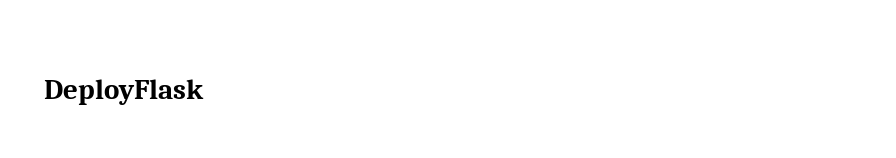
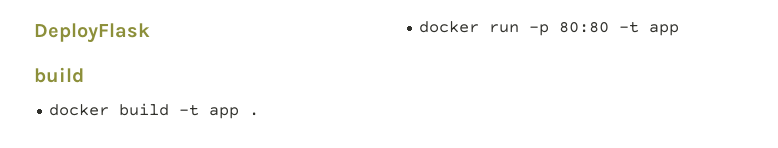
  DeployFlask
+ build
+ docker build -t app .
+ docker run -p 80:80 -t app

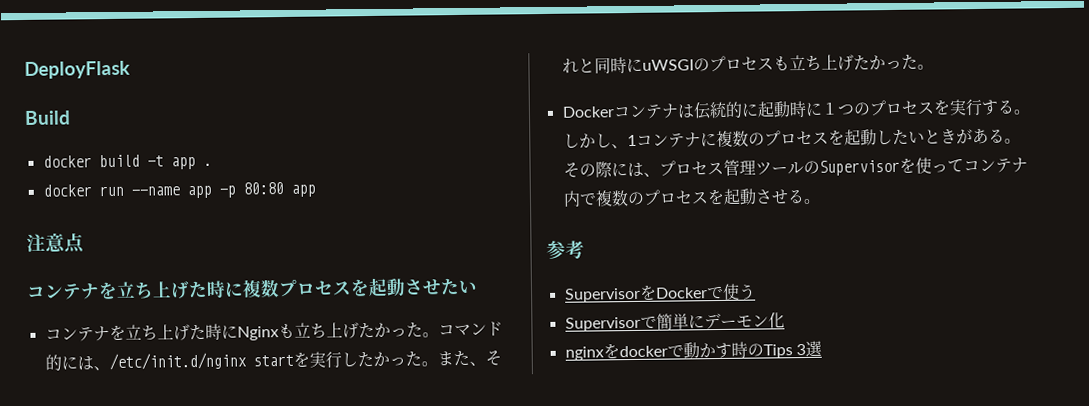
  DeployFlask
- build
+ Build
- docker run -p 80:80 -t app
+ docker run --name app -p 80:80 app
+ 注意点
+ コンテナを立ち上げた時に複数プロセスを起動させたい
+ コンテナを立ち上げた時にNginxも立ち上げたかった。コマンド的には、/etc/init.d/nginx startを実行したかった。また、それと同時にuWSGIのプロセスも立ち上げたかった。
+ Dockerコンテナは伝統的に起動時に１つのプロセスを実行する。しかし、1コンテナに複数のプロセスを起動したいときがある。その際には、プロセス管理ツールのSupervisorを使ってコンテナ内で複数のプロセスを起動させる。
+ 参考
+ SupervisorをDockerで使う
+ Supervisorで簡単にデーモン化
+ nginxをdockerで動かす時のTips 3選

